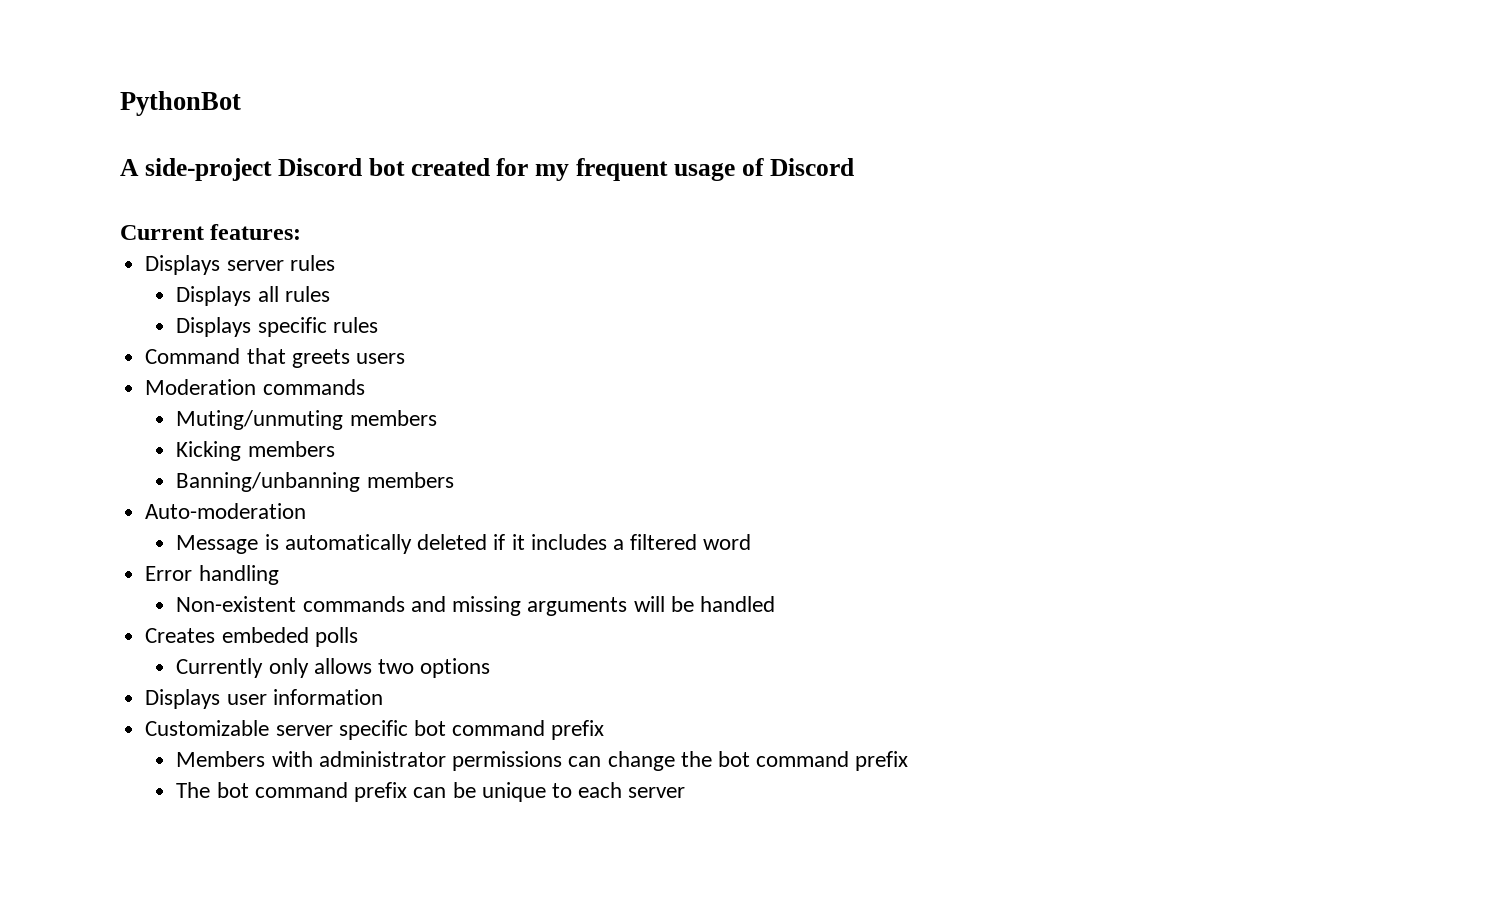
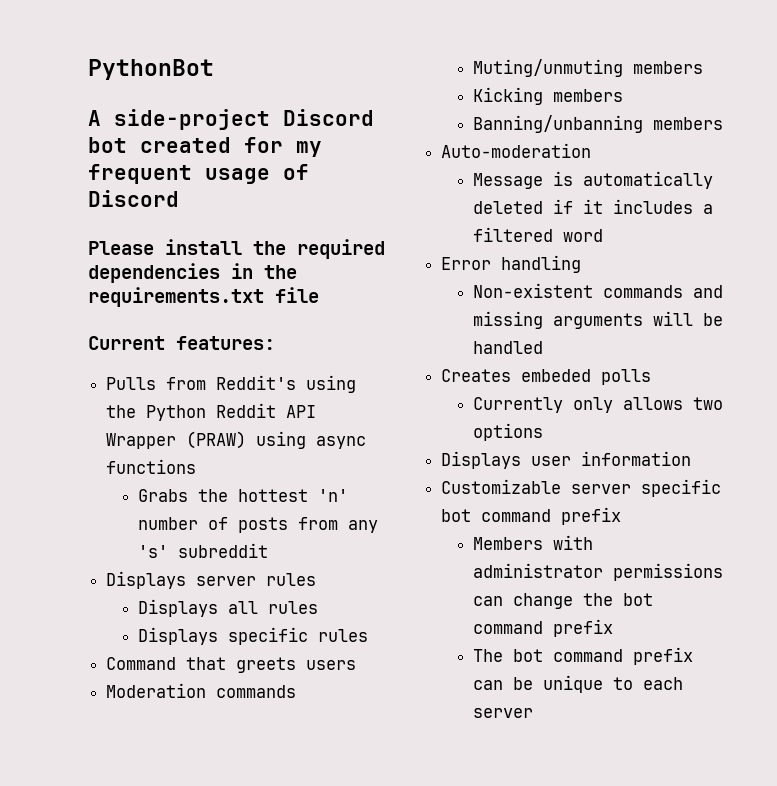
+ Please install the required dependencies in the requirements.txt file
  Current features:
+ Pulls from Reddit's using the Python Reddit API Wrapper (PRAW) using async functions
+ Grabs the hottest 'n' number of posts from any 's' subreddit

